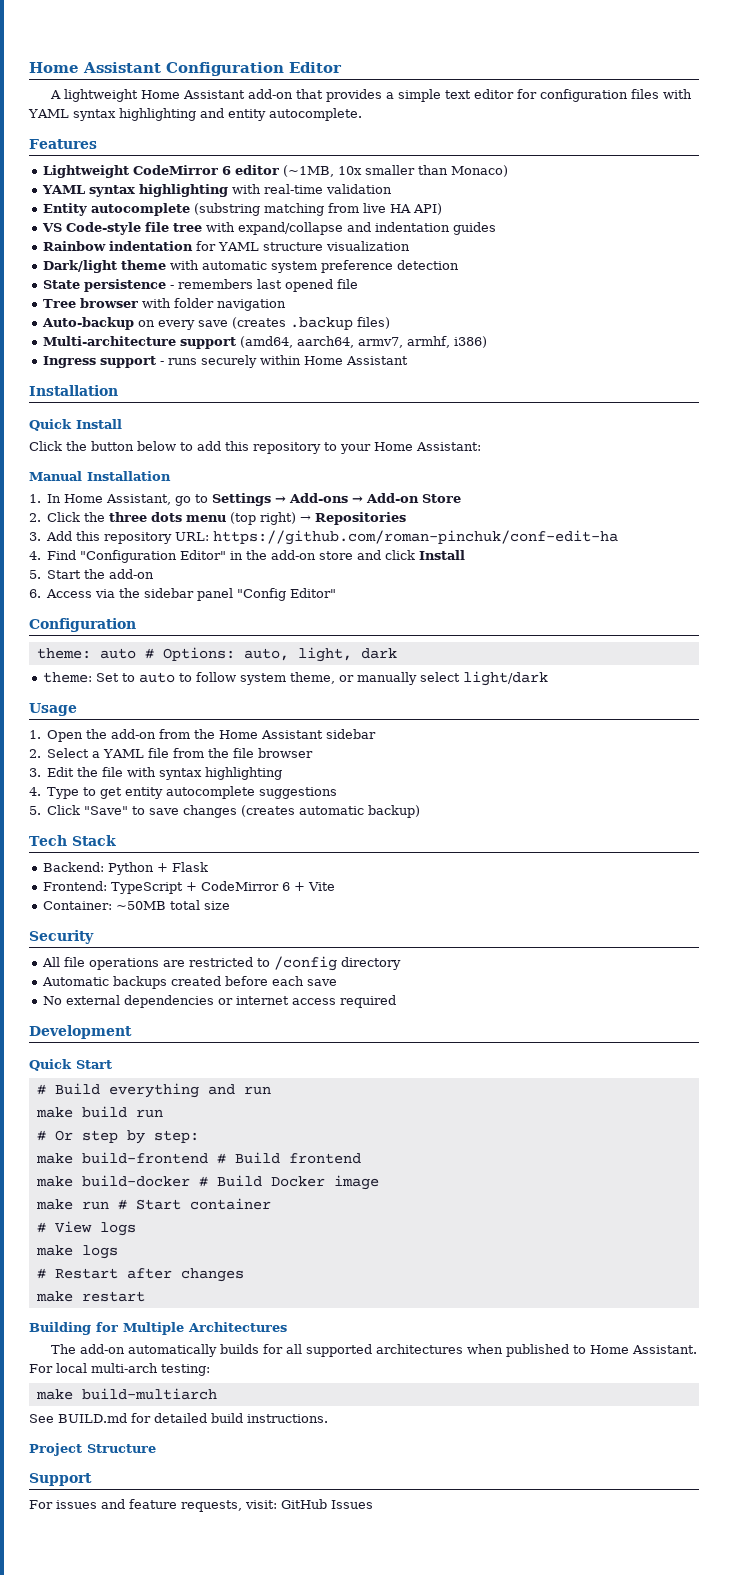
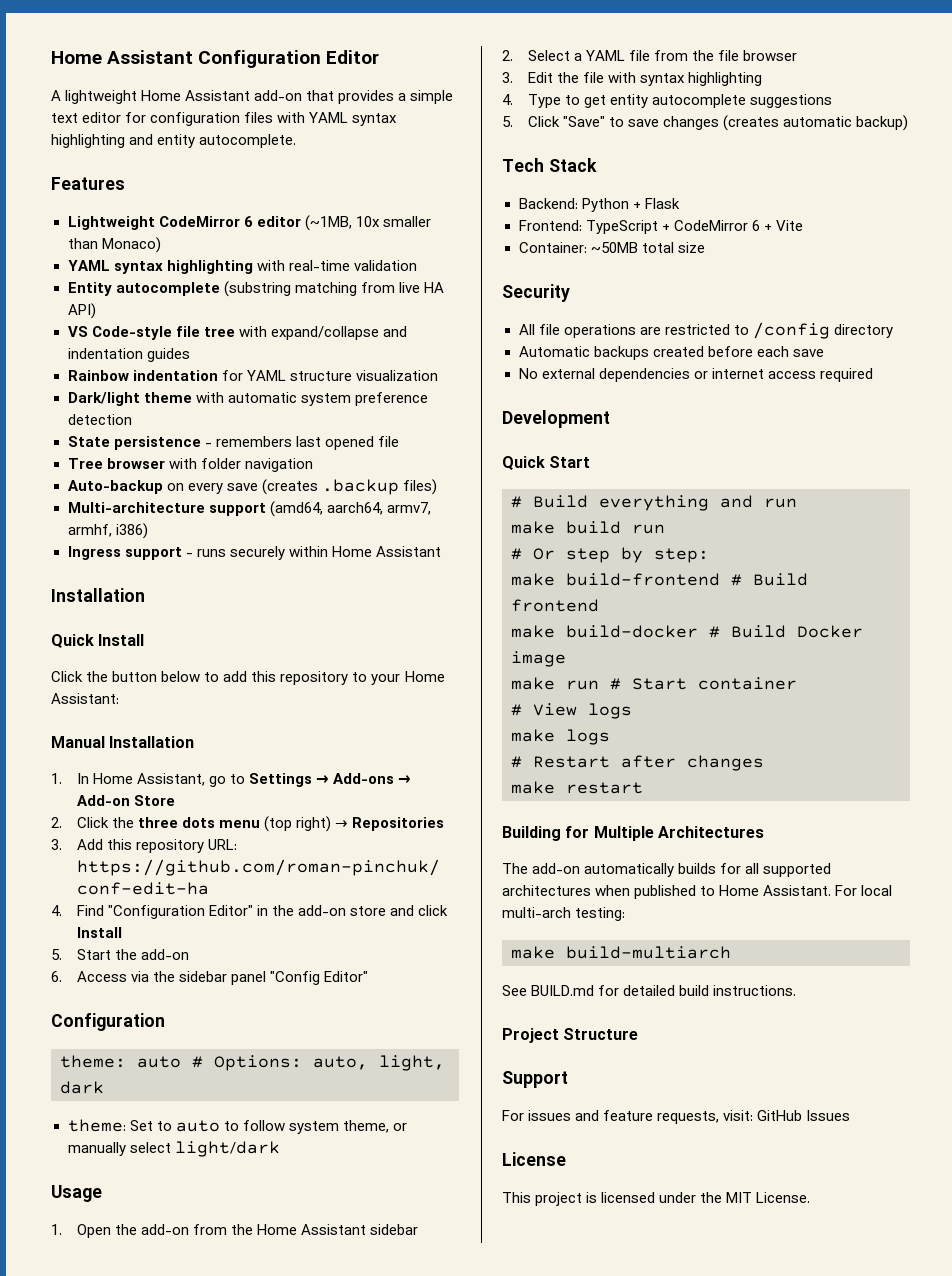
+ License
+ This project is licensed under the MIT License.

